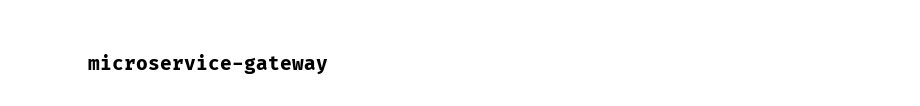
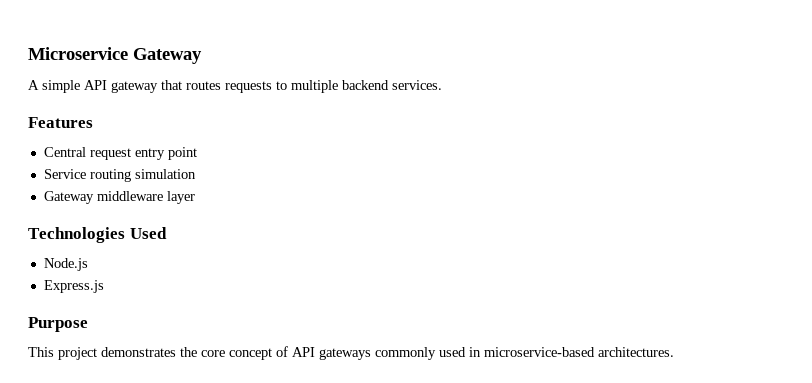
- microservice-gateway
+ Microservice Gateway
+ A simple API gateway that routes requests to multiple backend services.
+ Features
+ Central request entry point
+ Service routing simulation
+ Gateway middleware layer
+ Technologies Used
+ Node.js
+ Express.js
+ Purpose
+ This project demonstrates the core concept of API gateways commonly used in microservice-based architectures.

